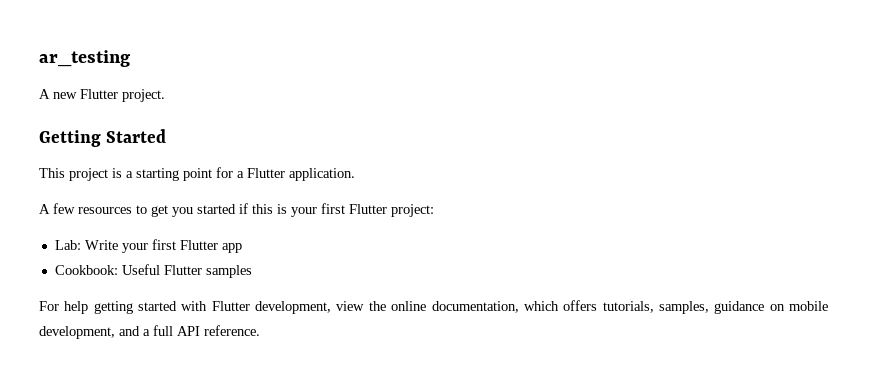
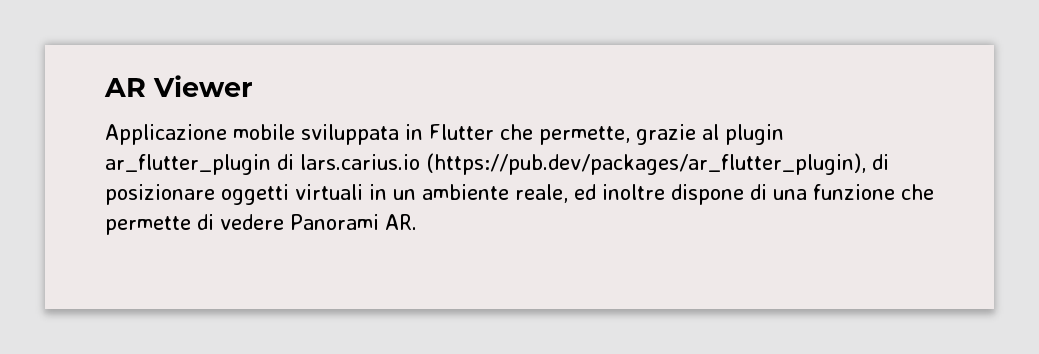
- ar_testing
- A new Flutter project.
- Getting Started
- This project is a starting point for a Flutter application.
- A few resources to get you started if this is your first Flutter project:
- Lab: Write your first Flutter app
- Cookbook: Useful Flutter samples
- For help getting started with Flutter development, view the online documentation, which offers tutorials, samples, guidance on mobile development, and a full API reference.
+ AR Viewer
+ Applicazione mobile sviluppata in Flutter che permette, grazie al plugin ar_flutter_plugin di lars.carius.io (https://pub.dev/packages/ar_flutter_plugin), di posizionare oggetti virtuali in un ambiente reale, ed inoltre dispone di una funzione che permette di vedere Panorami AR.

